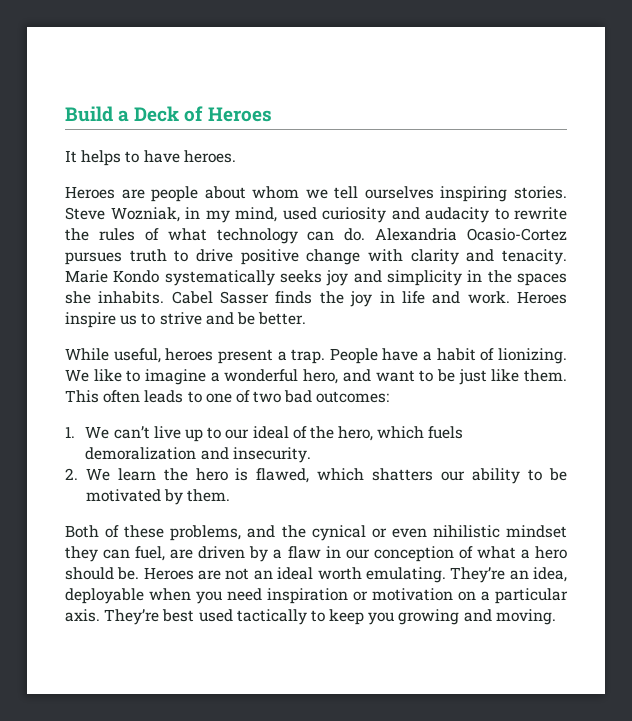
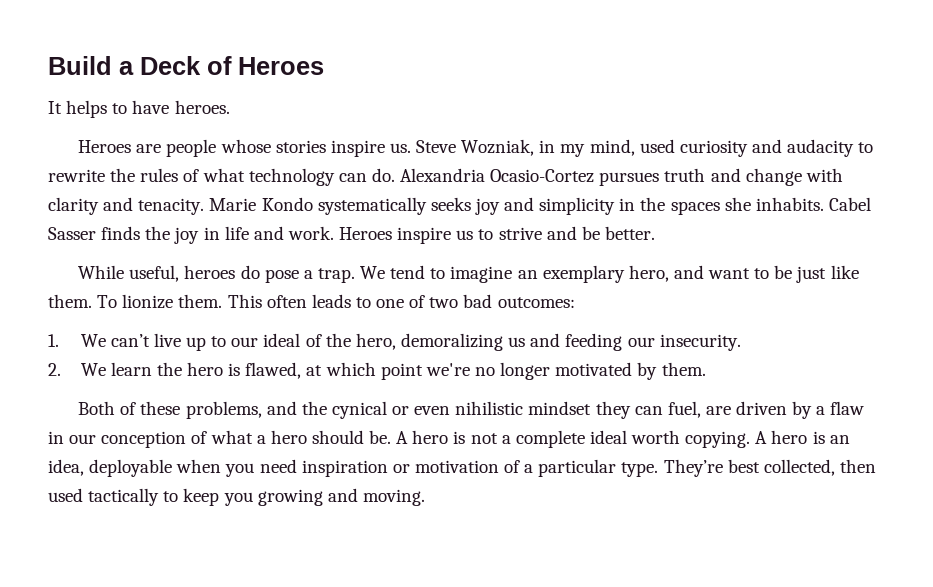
- Heroes are people about whom we tell ourselves inspiring stories.
+ Heroes are people whose stories inspire us.
- Alexandria Ocasio-Cortez pursues truth to drive positive change with clarity and tenacity.
+ Alexandria Ocasio-Cortez pursues truth and change with clarity and tenacity.
- While useful, heroes present a trap. People have a habit of lionizing. We like to imagine a wonderful hero, and want to be just like them.
+ While useful, heroes do pose a trap. We tend to imagine an exemplary hero, and want to be just like them.
+ To lionize them.
- 1. We can’t live up to our ideal of the hero, which fuels demoralization and insecurity.
+ 1. We can’t live up to our ideal of the hero, demoralizing us and feeding our insecurity.
- 2. We learn the hero is flawed, which shatters our ability to be motivated by them.
+ 2. We learn the hero is flawed, at which point we're no longer motivated by them.
- Heroes are not an ideal worth emulating. They’re an idea, deployable when you need inspiration or motivation on a particular axis.
+ A hero is not a complete ideal worth copying. A hero is an idea, deployable when you need inspiration or motivation of a particular type.
- They’re best used tactically to keep you growing and moving.
+ They’re best collected, then used tactically to keep you growing and moving.

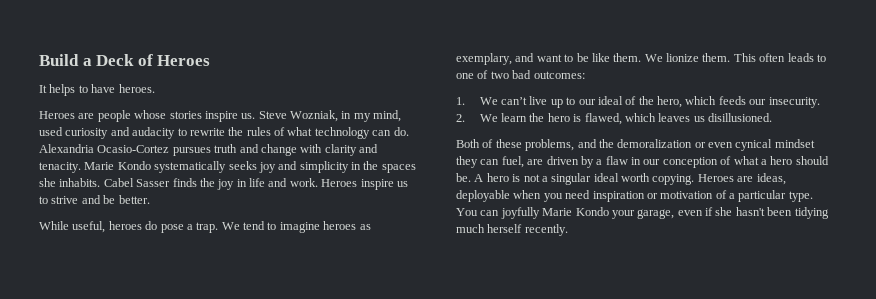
- We tend to imagine an exemplary hero, and want to be just like them.
+ We tend to imagine heroes as exemplary, and want to be like them.
- To lionize them.
+ We lionize them.
- 1. We can’t live up to our ideal of the hero, demoralizing us and feeding our insecurity.
+ 1. We can’t live up to our ideal of the hero, which feeds our insecurity.
- 2. We learn the hero is flawed, at which point we're no longer motivated by them.
+ 2. We learn the hero is flawed, which leaves us disillusioned.
- Both of these problems, and the cynical or even nihilistic mindset they can fuel, are driven by a flaw in our conception of what a hero should be.
+ Both of these problems, and the demoralization or even cynical mindset they can fuel, are driven by a flaw in our conception of what a hero should be.
- A hero is not a complete ideal worth copying.
+ A hero is not a singular ideal worth copying.
- A hero is an idea, deployable when you need inspiration or motivation of a particular type.
+ Heroes are ideas, deployable when you need inspiration or motivation of a particular type.
- They’re best collected, then used tactically to keep you growing and moving.
+ You can joyfully Marie Kondo your garage, even if she hasn't been tidying much herself recently.

